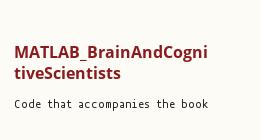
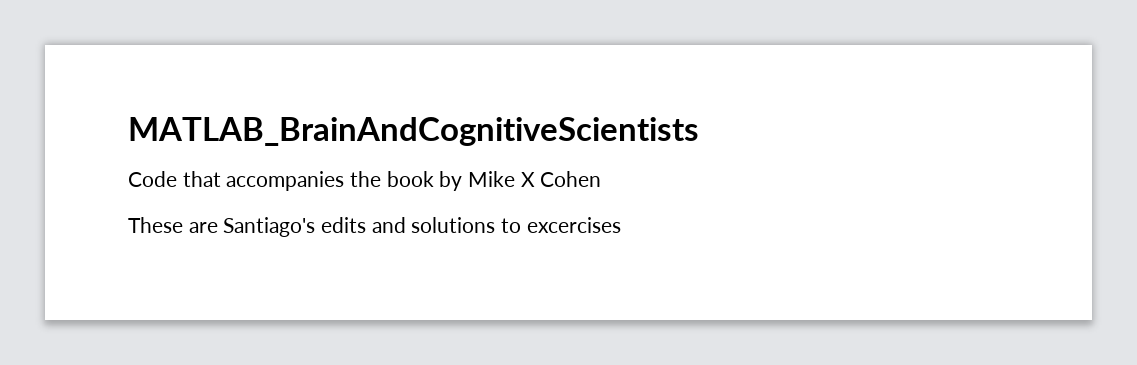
- Code that accompanies the book
+ Code that accompanies the book by Mike X Cohen
+ These are Santiago's edits and solutions to excercises

